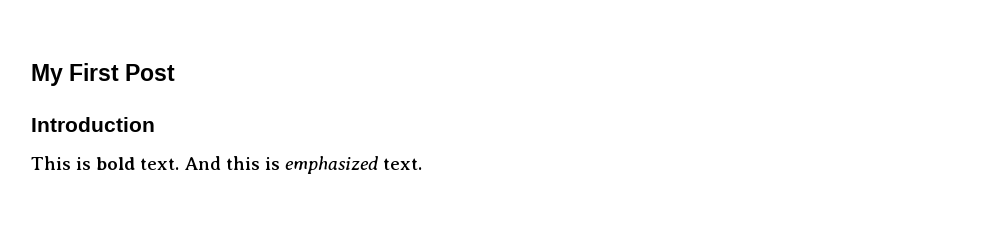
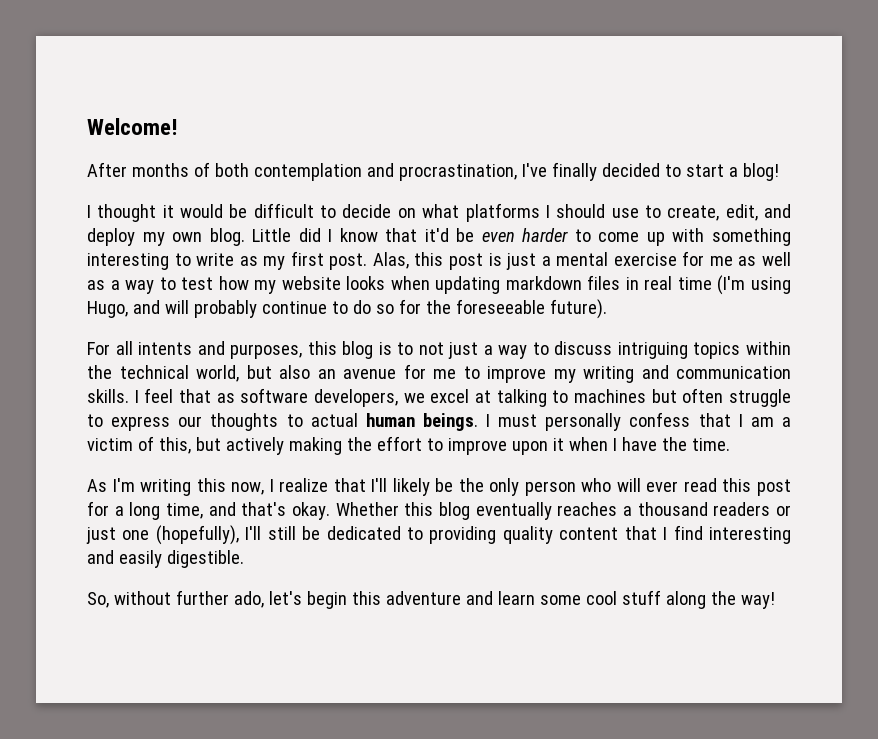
- My First Post
- Introduction
- This is bold text. And this is emphasized text.
+ Welcome!
+ After months of both contemplation and procrastination, I've finally decided to start a blog!
+ I thought it would be difficult to decide on what platforms I should use to create, edit, and deploy my own blog. Little did I know that it'd be even harder to come up with something interesting to write as my first post. Alas, this post is just a mental exercise for me as well as a way to test how my website looks when updating markdown files in real time (I'm using Hugo, and will probably continue to do so for the foreseeable future).
+ For all intents and purposes, this blog is to not just a way to discuss intriguing topics within the technical world, but also an avenue for me to improve my writing and communication skills. I feel that as software developers, we excel at talking to machines but often struggle to express our thoughts to actual human beings. I must personally confess that I am a victim of this, but actively making the effort to improve upon it when I have the time.
+ As I'm writing this now, I realize that I'll likely be the only person who will ever read this post for a long time, and that's okay. Whether this blog eventually reaches a thousand readers or just one (hopefully), I'll still be dedicated to providing quality content that I find interesting and easily digestible.
+ So, without further ado, let's begin this adventure and learn some cool stuff along the way!

